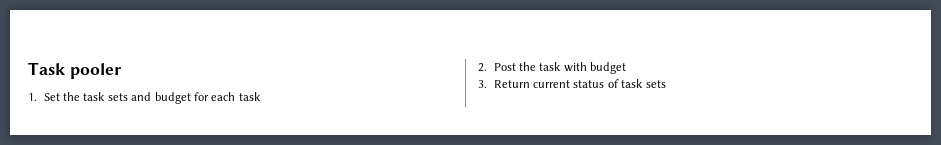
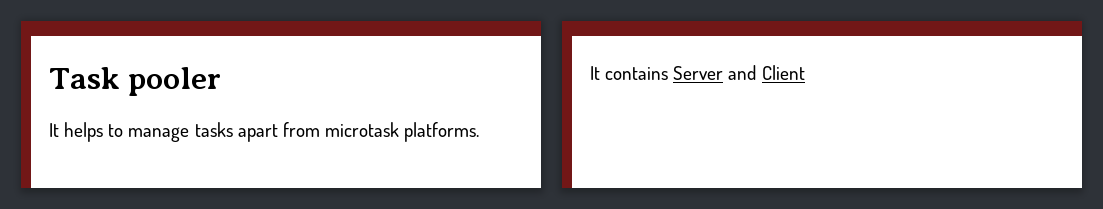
- 1. Set the task sets and budget for each task
- 2. Post the task with budget
- 3. Return current status of task sets
+ It helps to manage tasks apart from microtask platforms.
+ It contains Server and Client

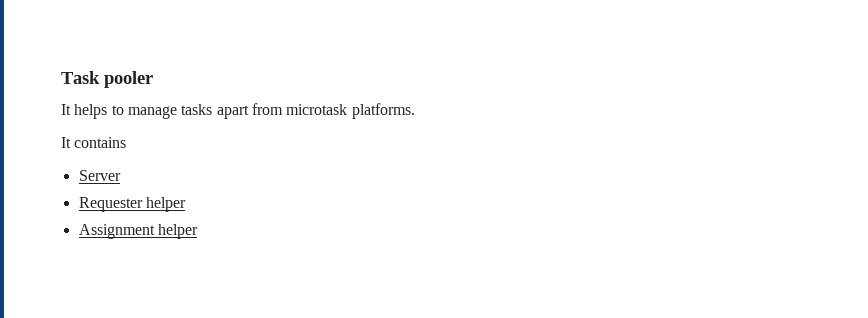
- It contains Server and Client
+ It contains
+ Server
+ Requester helper
+ Assignment helper

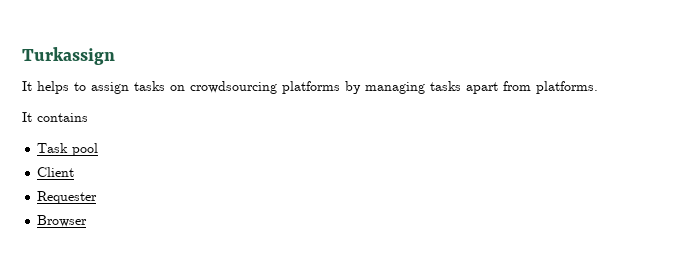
- Task pooler
+ Turkassign
- It helps to manage tasks apart from microtask platforms.
+ It helps to assign tasks on crowdsourcing platforms by managing tasks apart from platforms.
- Server
- Requester helper
- Assignment helper
+ Task pool
+ Client
+ Requester
+ Browser

